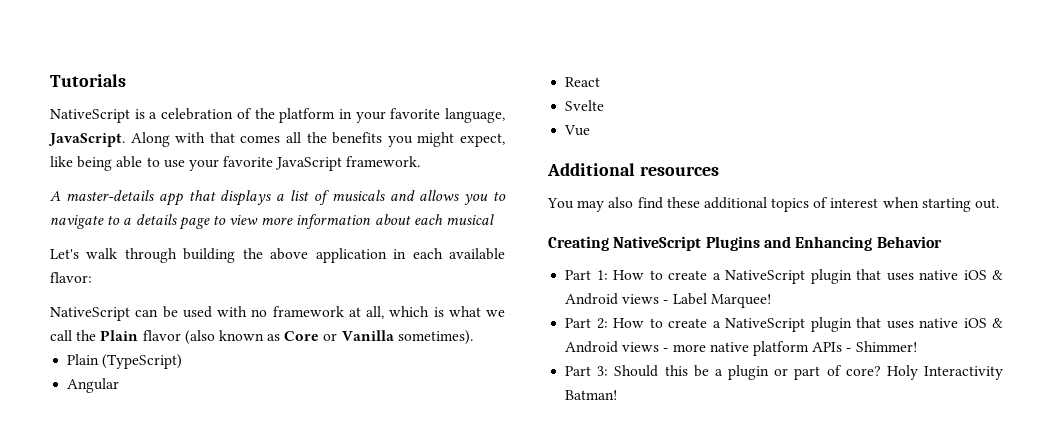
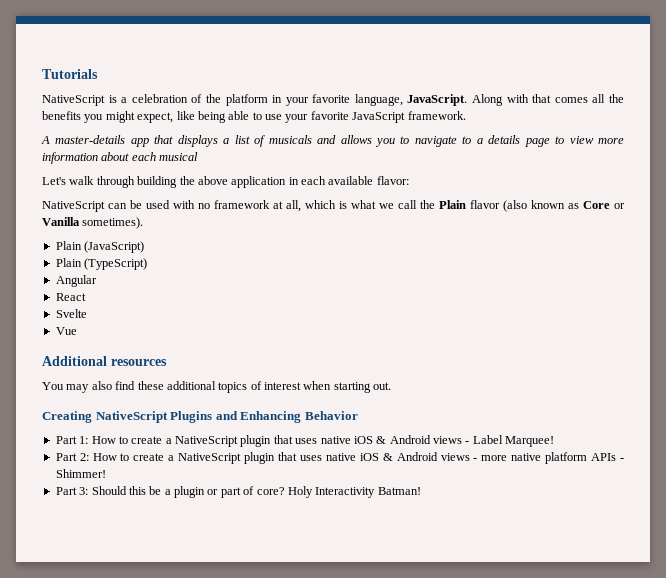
+ Plain (JavaScript)

